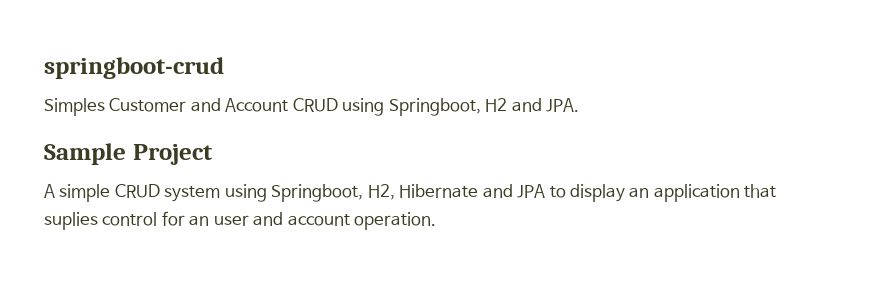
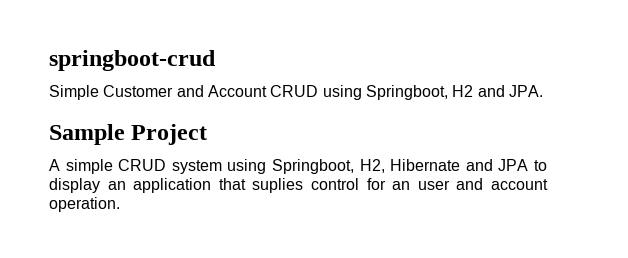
- Simples Customer and Account CRUD using Springboot, H2 and JPA.
+ Simple Customer and Account CRUD using Springboot, H2 and JPA.

